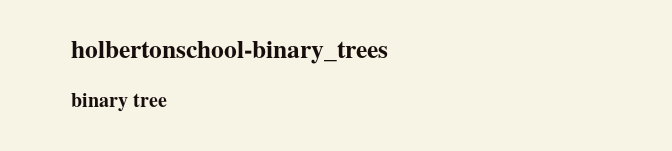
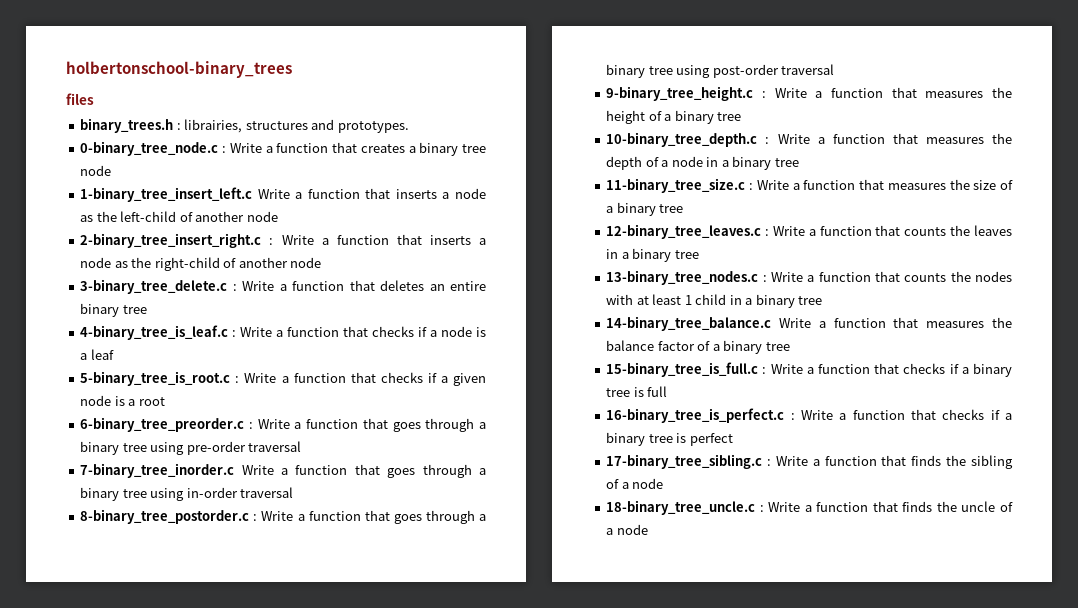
- binary tree
+ files
+ binary_trees.h : librairies, structures and prototypes.
+ 0-binary_tree_node.c : Write a function that creates a binary tree node
+ 1-binary_tree_insert_left.c Write a function that inserts a node as the left-child of another node
+ 2-binary_tree_insert_right.c : Write a function that inserts a node as the right-child of another node
+ 3-binary_tree_delete.c : Write a function that deletes an entire binary tree
+ 4-binary_tree_is_leaf.c : Write a function that checks if a node is a leaf
+ 5-binary_tree_is_root.c : Write a function that checks if a given node is a root
+ 6-binary_tree_preorder.c : Write a function that goes through a binary tree using pre-order traversal
+ 7-binary_tree_inorder.c Write a function that goes through a binary tree using in-order traversal
+ 8-binary_tree_postorder.c : Write a function that goes through a binary tree using post-order traversal
+ 9-binary_tree_height.c : Write a function that measures the height of a binary tree
+ 10-binary_tree_depth.c : Write a function that measures the depth of a node in a binary tree
+ 11-binary_tree_size.c : Write a function that measures the size of a binary tree
+ 12-binary_tree_leaves.c : Write a function that counts the leaves in a binary tree
+ 13-binary_tree_nodes.c : Write a function that counts the nodes with at least 1 child in a binary tree
+ 14-binary_tree_balance.c Write a function that measures the balance factor of a binary tree
+ 15-binary_tree_is_full.c : Write a function that checks if a binary tree is full
+ 16-binary_tree_is_perfect.c : Write a function that checks if a binary tree is perfect
+ 17-binary_tree_sibling.c : Write a function that finds the sibling of a node
+ 18-binary_tree_uncle.c : Write a function that finds the uncle of a node

